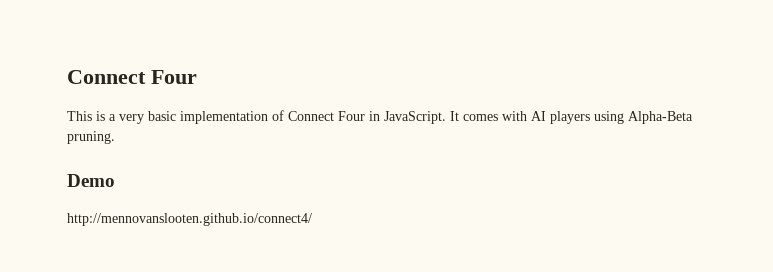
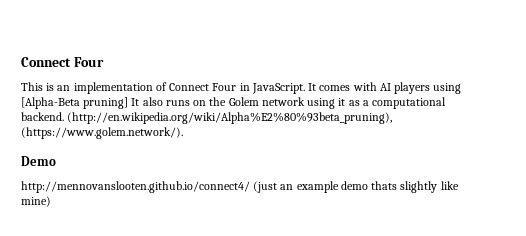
- This is a very basic implementation of Connect Four in JavaScript.
+ This is an implementation of Connect Four in JavaScript.
- It comes with AI players using Alpha-Beta pruning.
+ It comes with AI players using [Alpha-Beta pruning] It also runs on the Golem network using it as a computational backend. (http://en.wikipedia.org/wiki/Alpha%E2%80%93beta_pruning), (https://www.golem.network/).
  Demo
- http://mennovanslooten.github.io/connect4/
+ http://mennovanslooten.github.io/connect4/ (just an example demo thats slightly like mine)

